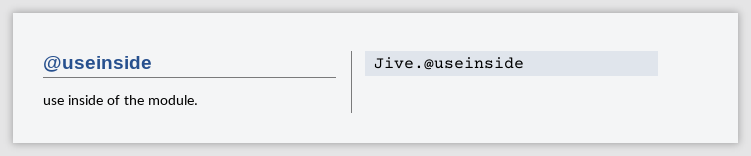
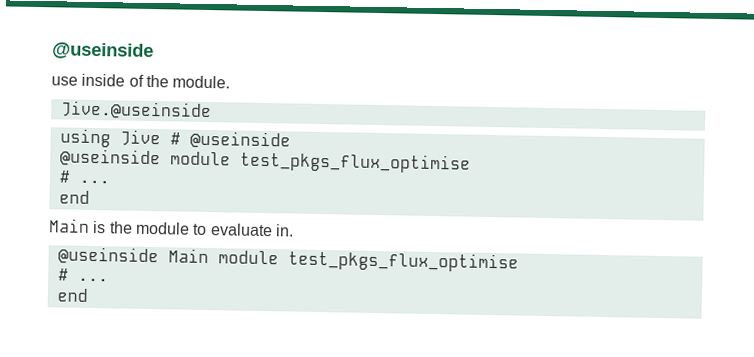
+ using Jive # @useinside
+ @useinside module test_pkgs_flux_optimise
+ # ...
+ end
+ Main is the module to evaluate in.
+ @useinside Main module test_pkgs_flux_optimise
+ # ...
+ end

